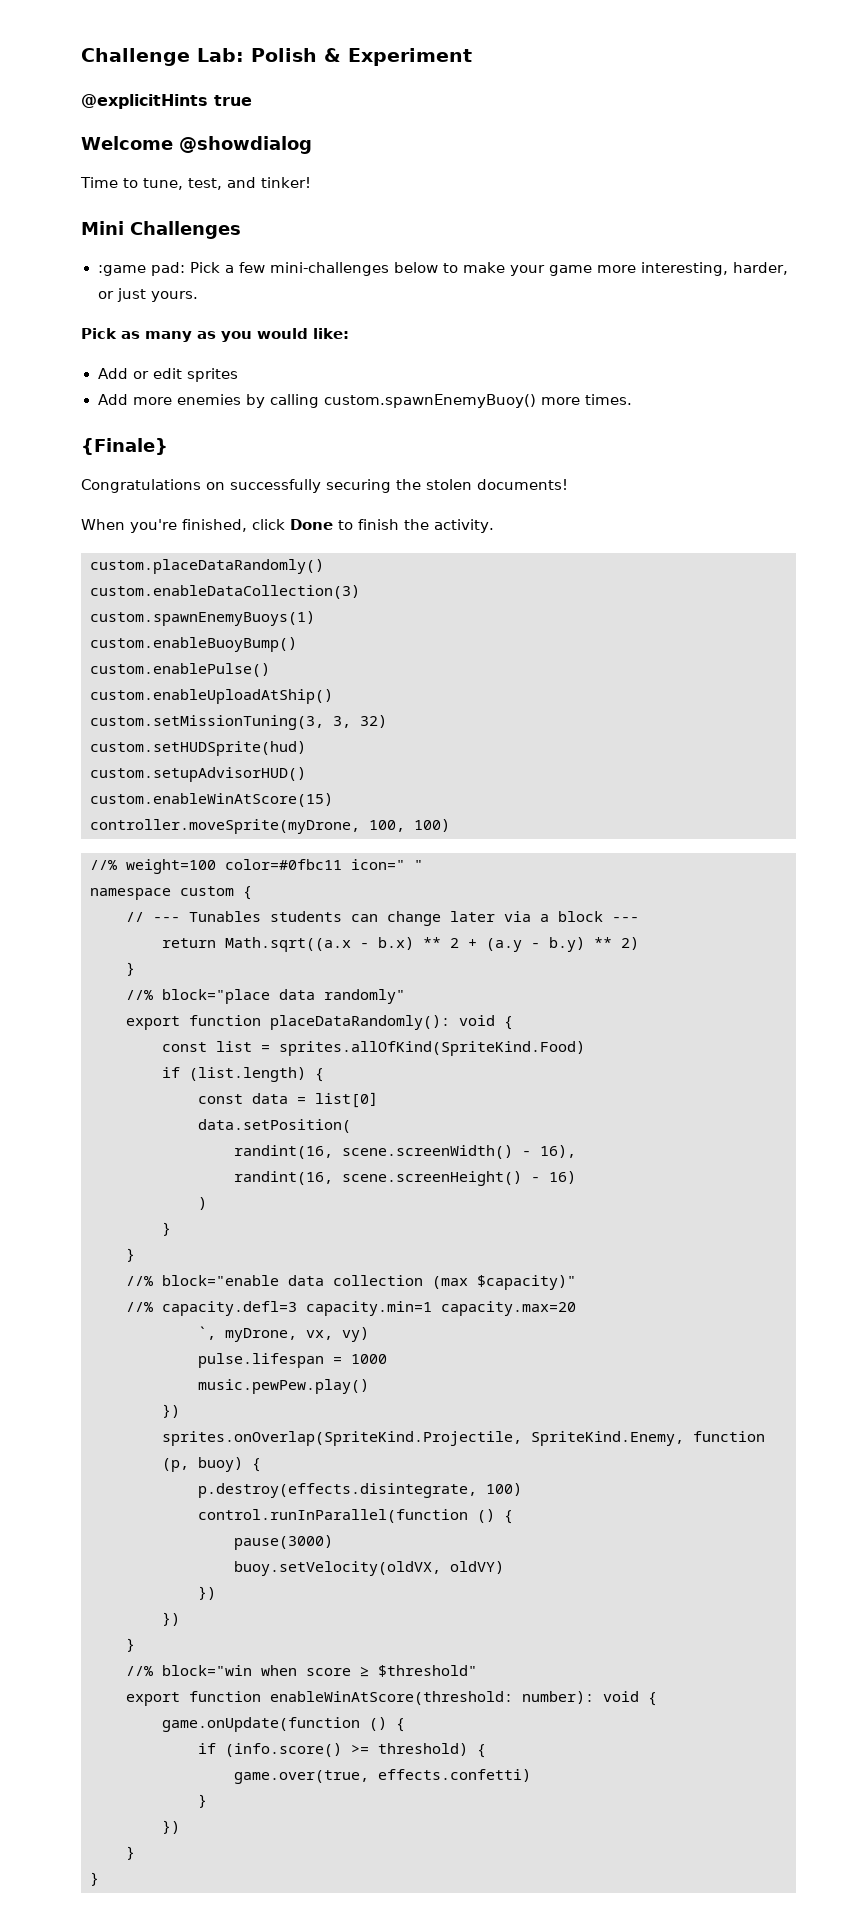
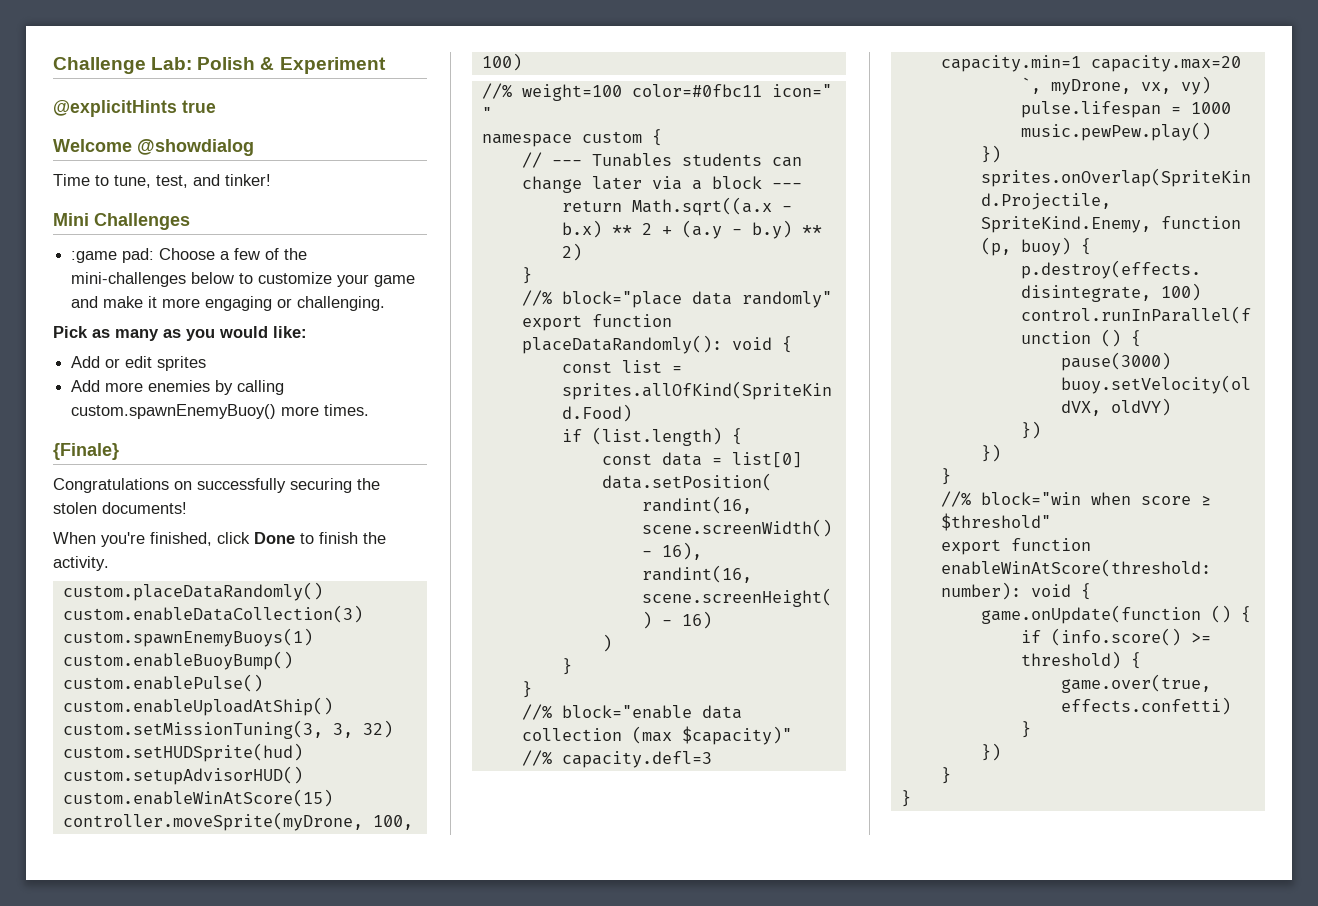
- :game pad: Pick a few mini-challenges below to make your game more interesting, harder, or just yours.
+ :game pad: Choose a few of the mini-challenges below to customize your game and make it more engaging or challenging.

